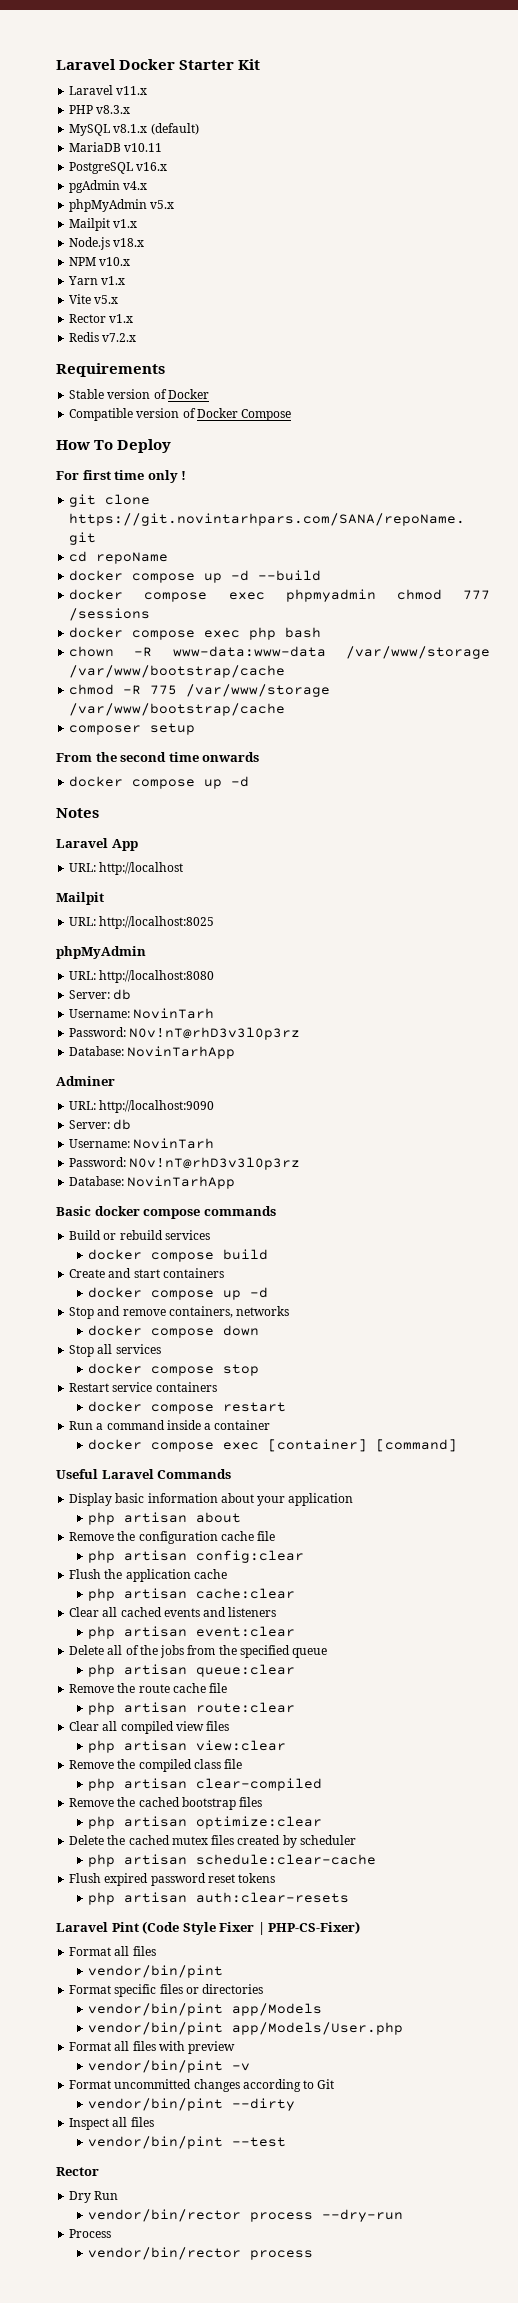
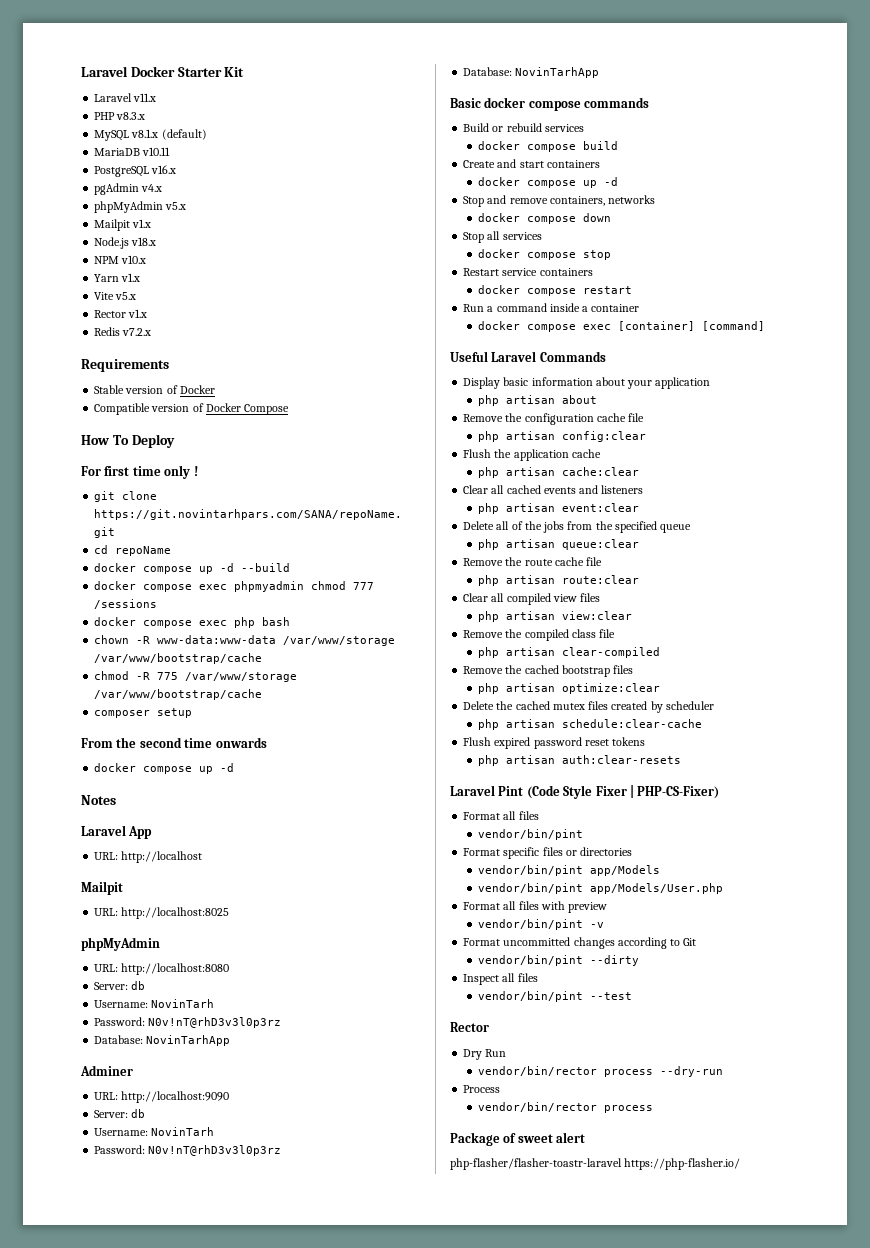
+ Package of sweet alert
+ php-flasher/flasher-toastr-laravel https://php-flasher.io/

